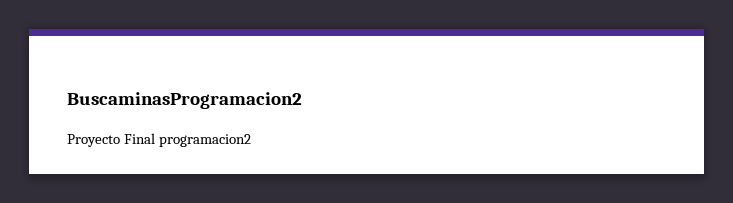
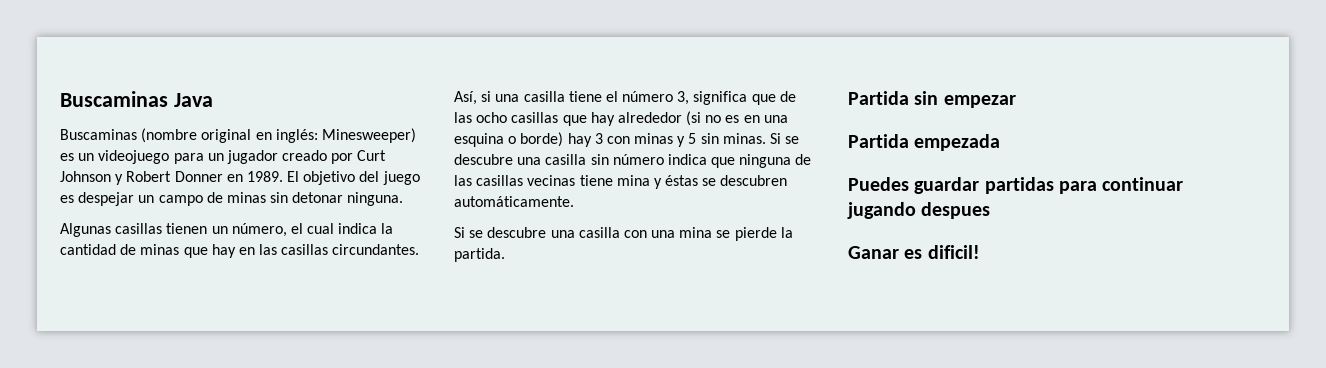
- BuscaminasProgramacion2
- Proyecto Final programacion2
+ Buscaminas Java
+ Buscaminas (nombre original en inglés: Minesweeper) es un videojuego para un jugador creado por Curt Johnson y Robert Donner en 1989. El objetivo del juego es despejar un campo de minas sin detonar ninguna.
+ Algunas casillas tienen un número, el cual indica la cantidad de minas que hay en las casillas circundantes. Así, si una casilla tiene el número 3, significa que de las ocho casillas que hay alrededor (si no es en una esquina o borde) hay 3 con minas y 5 sin minas. Si se descubre una casilla sin número indica que ninguna de las casillas vecinas tiene mina y éstas se descubren automáticamente.
+ Si se descubre una casilla con una mina se pierde la partida.
+ Partida sin empezar
+ Partida empezada
+ Puedes guardar partidas para continuar jugando despues
+ Ganar es dificil!

